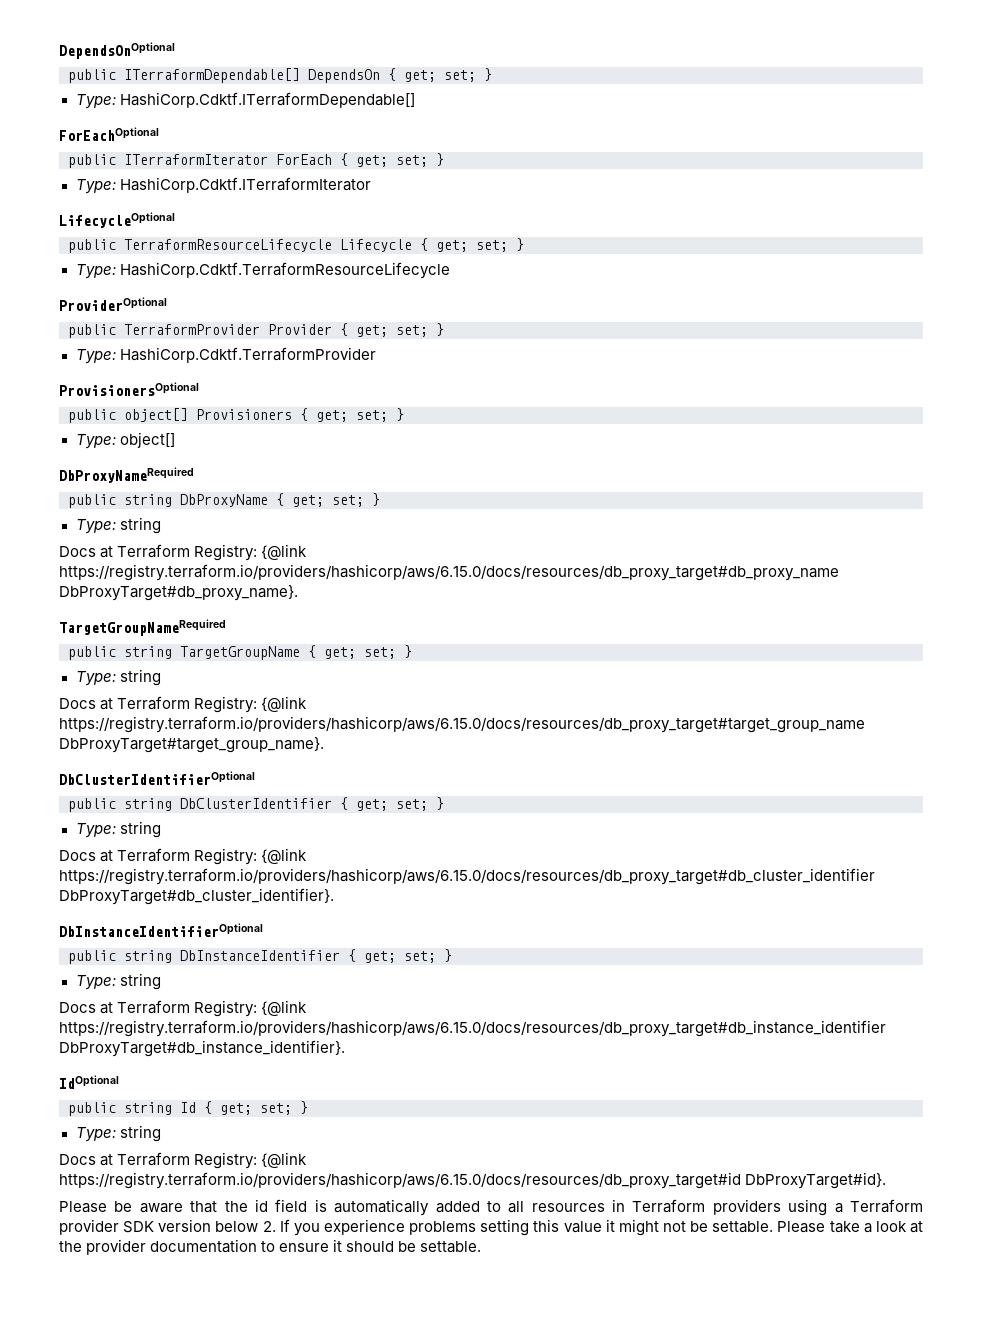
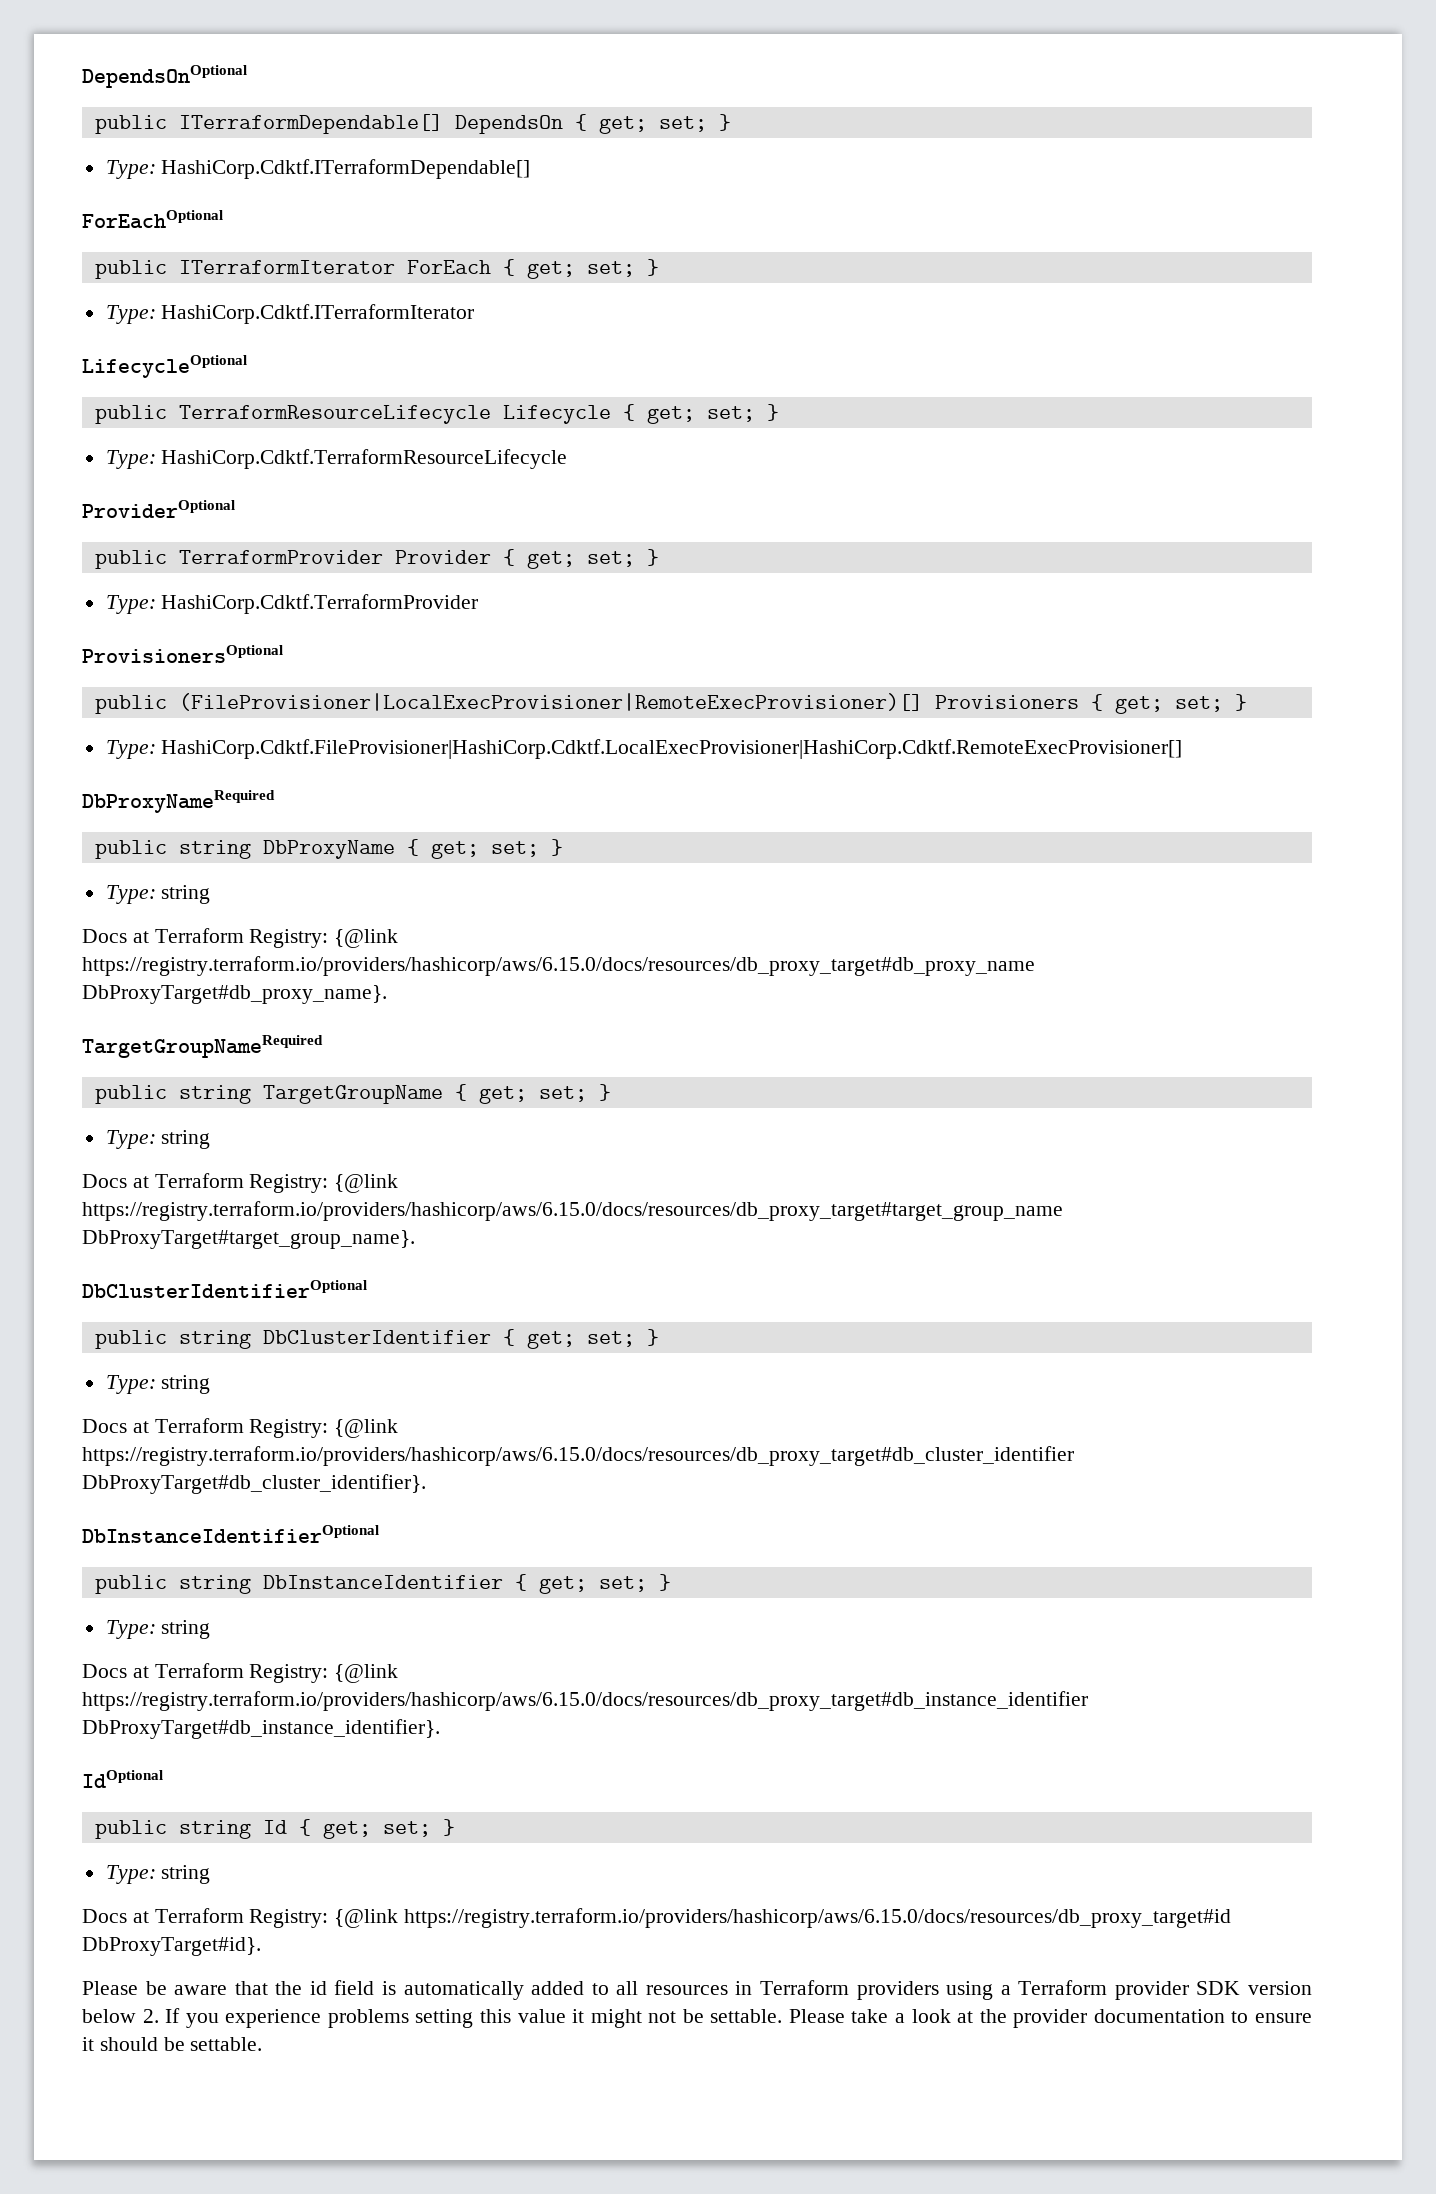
- public object[] Provisioners { get; set; }
+ public (FileProvisioner|LocalExecProvisioner|RemoteExecProvisioner)[] Provisioners { get; set; }
- Type: object[]
+ Type: HashiCorp.Cdktf.FileProvisioner|HashiCorp.Cdktf.LocalExecProvisioner|HashiCorp.Cdktf.RemoteExecProvisioner[]

